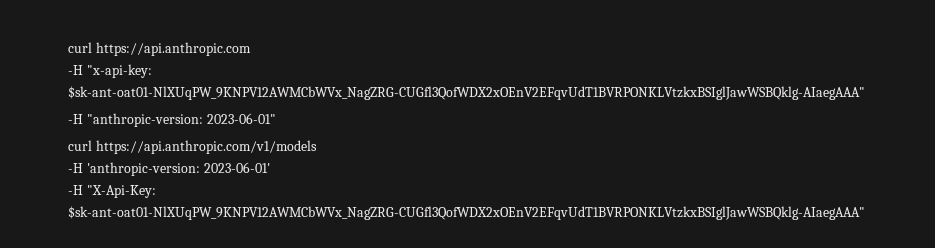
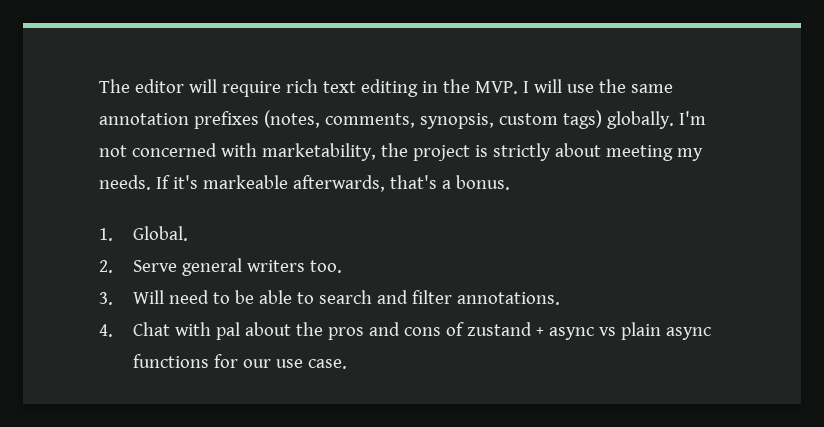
- curl https://api.anthropic.com
- -H "x-api-key: $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"
- -H "anthropic-version: 2023-06-01"
- curl https://api.anthropic.com/v1/models
- -H 'anthropic-version: 2023-06-01'
- -H "X-Api-Key: $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"
+ The editor will require rich text editing in the MVP. I will use the same annotation prefixes (notes, comments, synopsis, custom tags) globally. I'm not concerned with marketability, the project is strictly about meeting my needs. If it's markeable afterwards, that's a bonus.
+ 1. Global.
+ 2. Serve general writers too.
+ 3. Will need to be able to search and filter annotations.
+ 4. Chat with pal about the pros and cons of zustand + async vs plain async functions for our use case.

